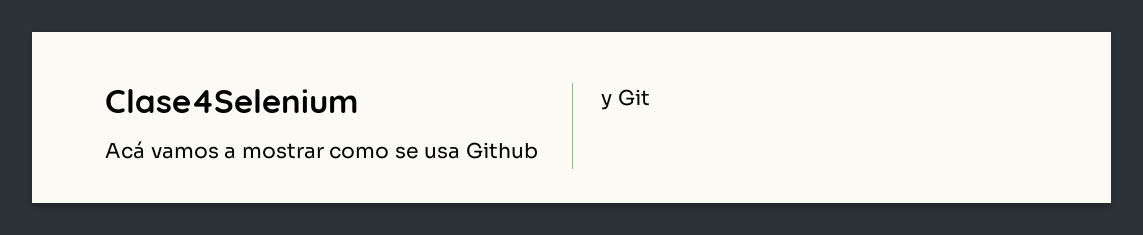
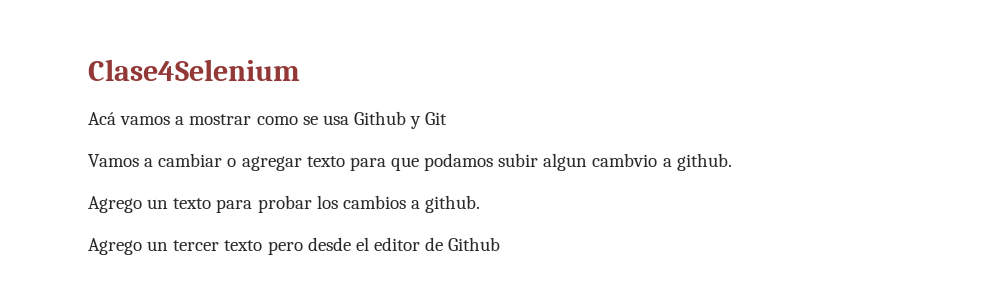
+ Vamos a cambiar o agregar texto para que podamos subir algun cambvio a github.
+ Agrego un texto para probar los cambios a github.
+ Agrego un tercer texto pero desde el editor de Github

